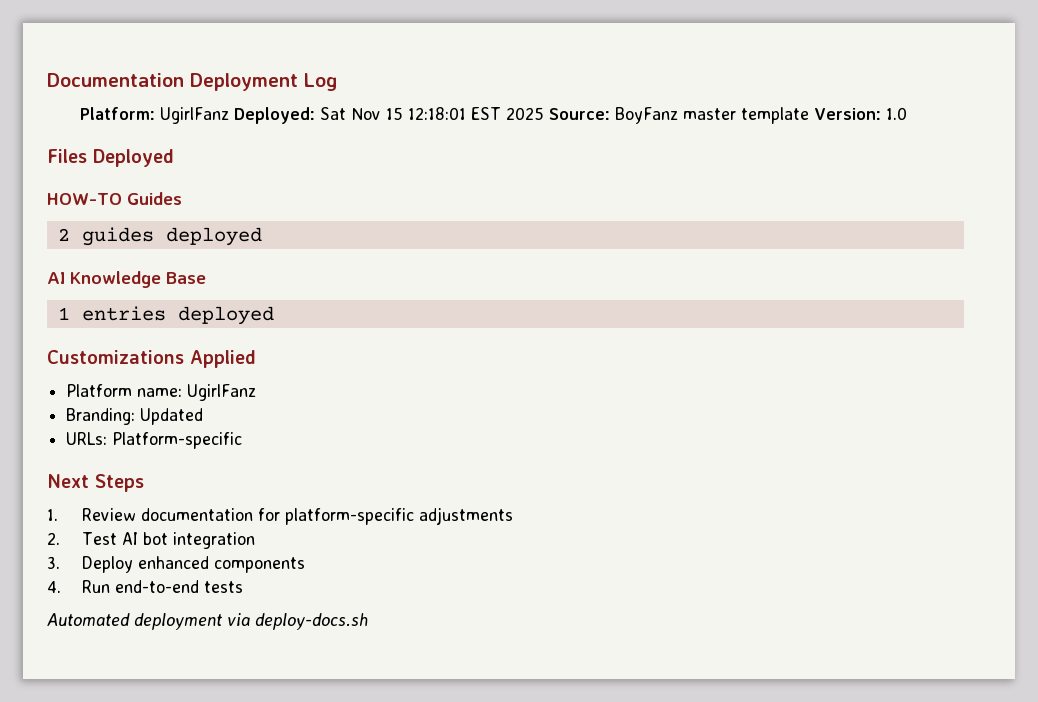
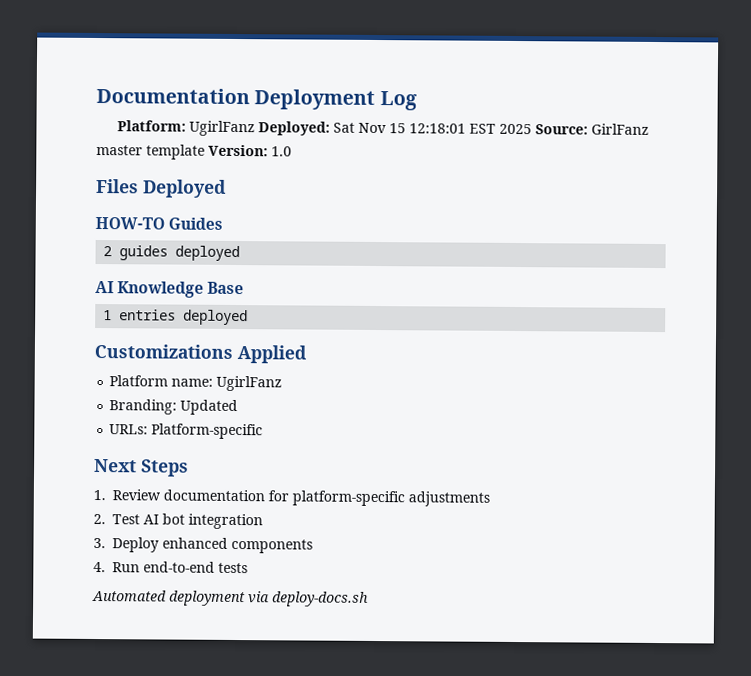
- Platform: UgirlFanz Deployed: Sat Nov 15 12:18:01 EST 2025 Source: BoyFanz master template Version: 1.0
+ Platform: UgirlFanz Deployed: Sat Nov 15 12:18:01 EST 2025 Source: GirlFanz master template Version: 1.0

